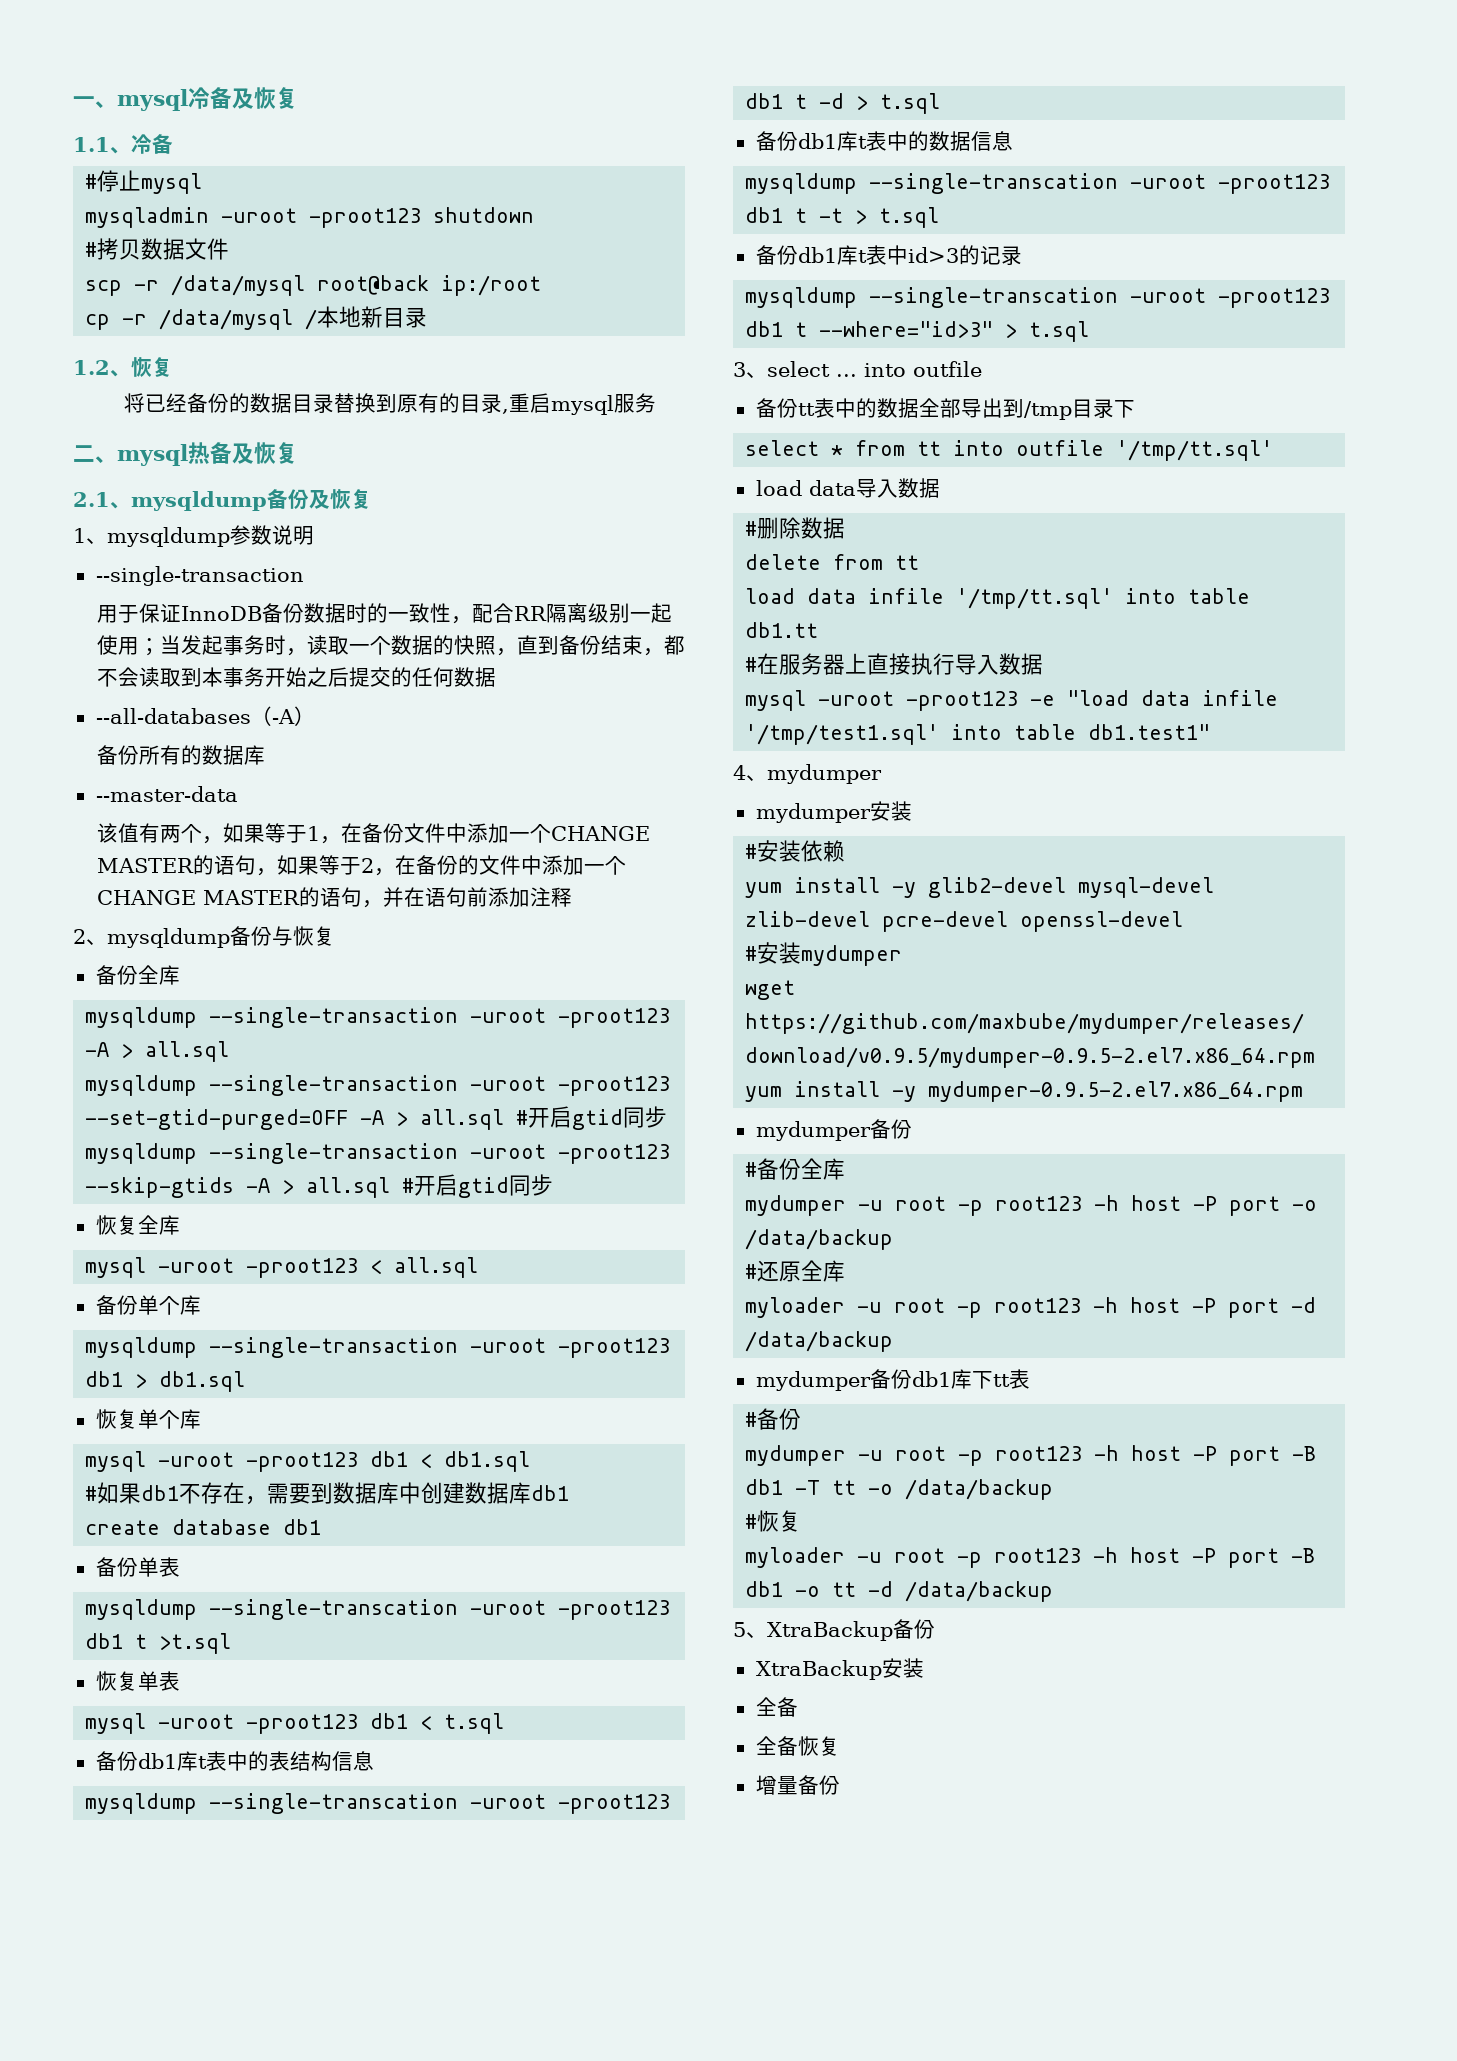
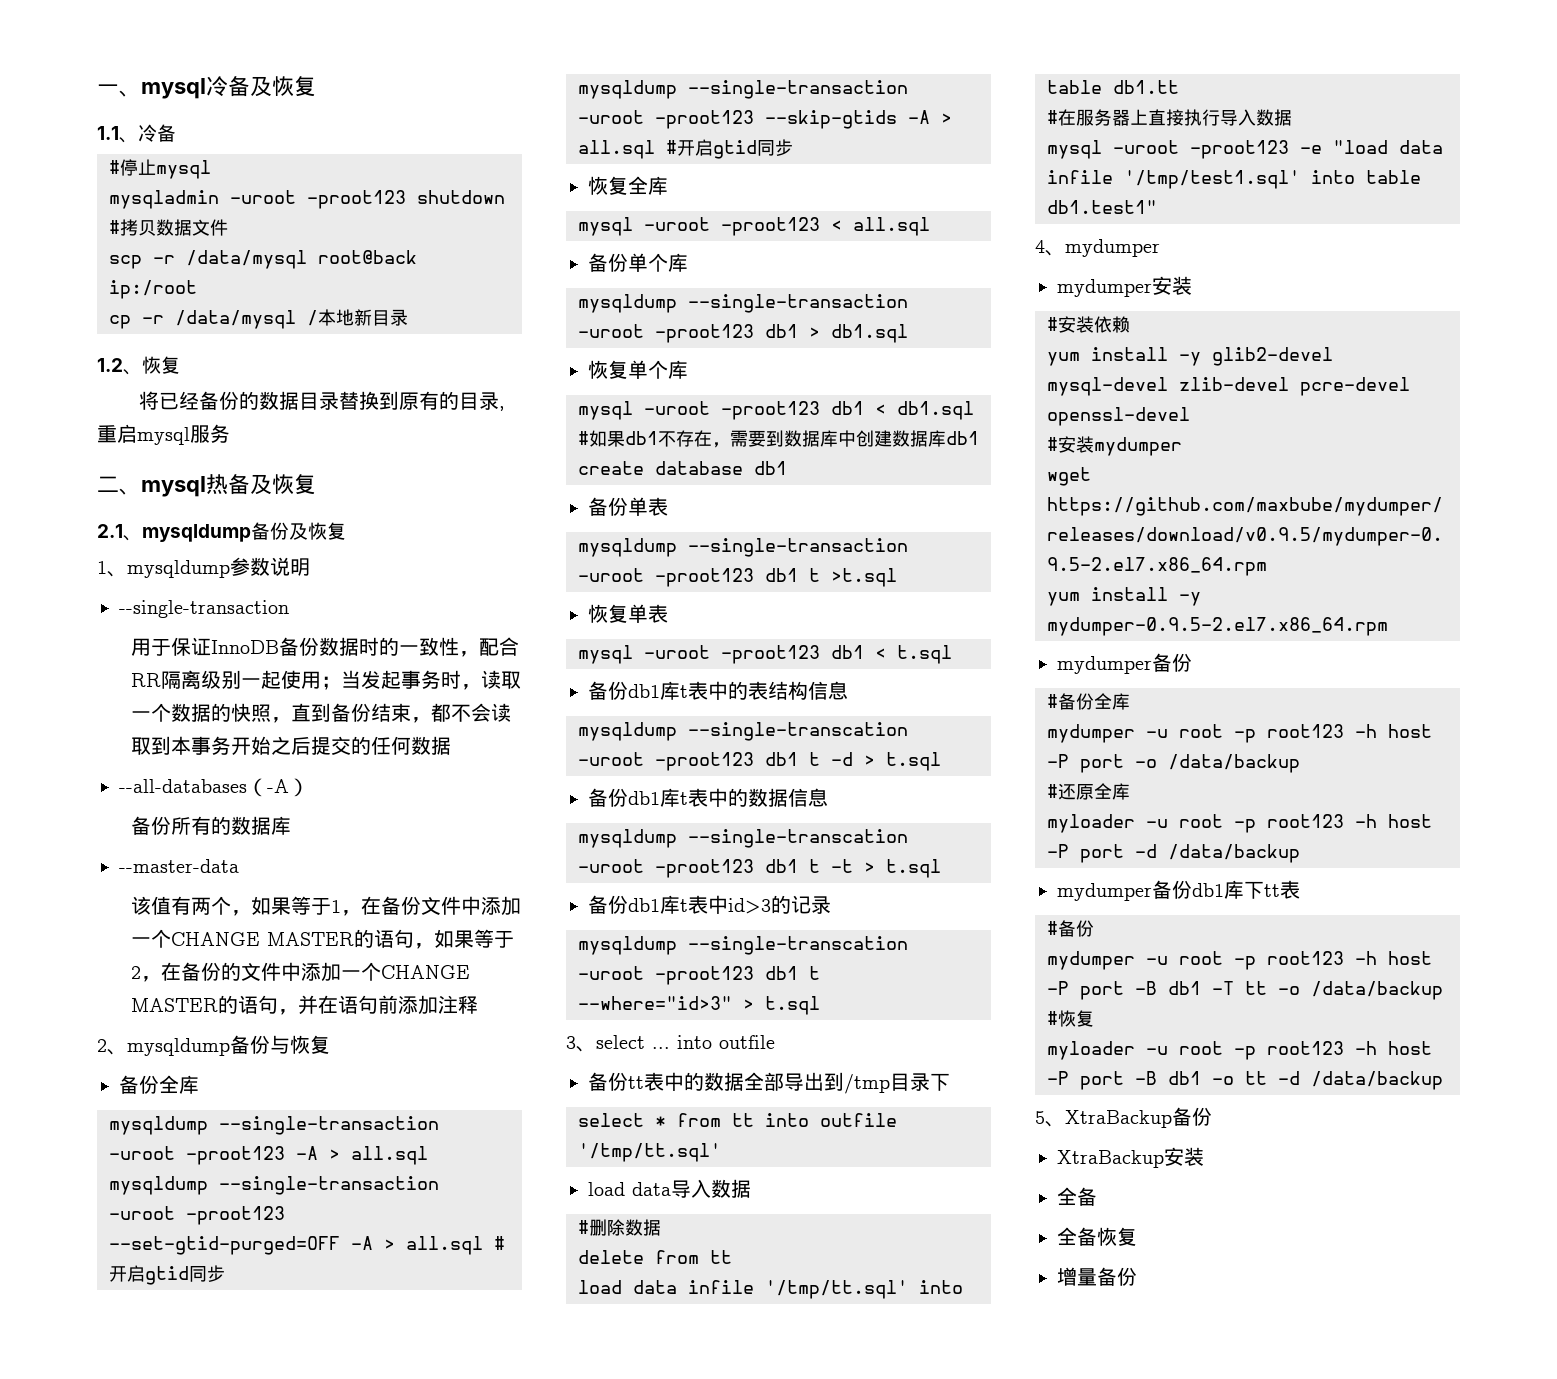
- mysqldump --single-transcation -uroot -proot123 db1 t >t.sql
+ mysqldump --single-transaction -uroot -proot123 db1 t >t.sql

